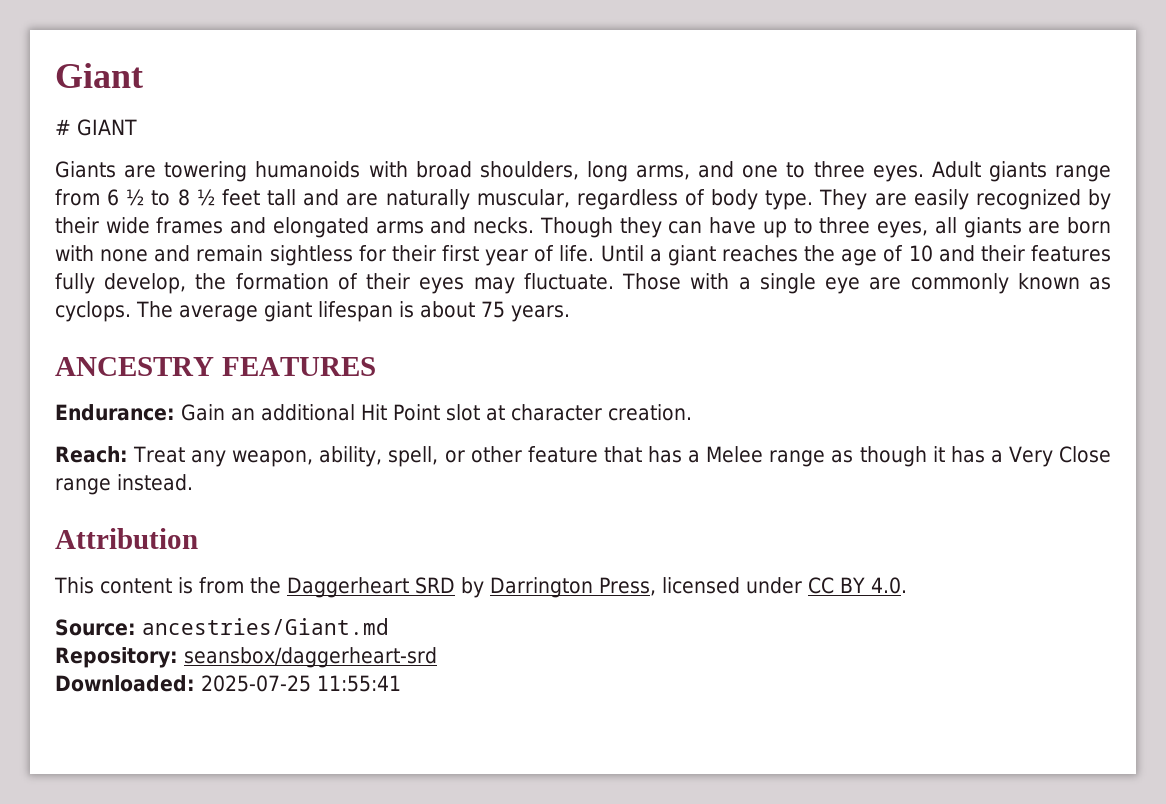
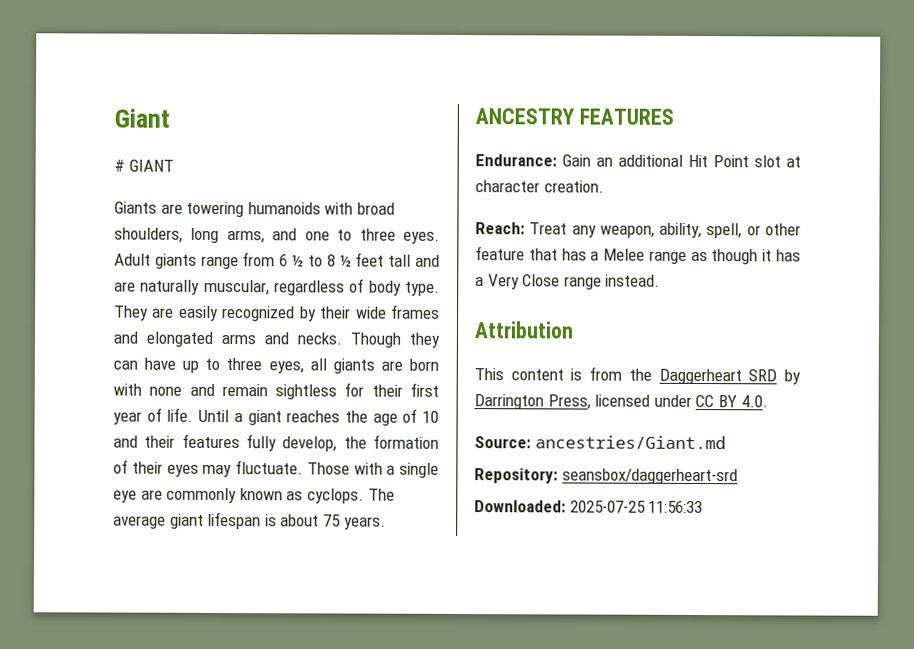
- Downloaded: 2025-07-25 11:55:41
+ Downloaded: 2025-07-25 11:56:33

